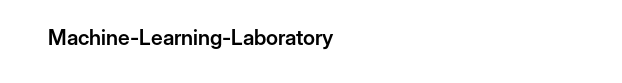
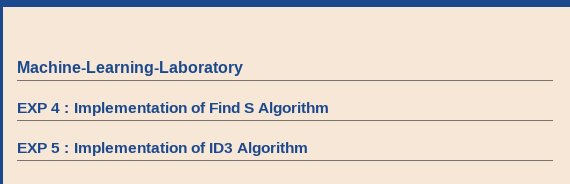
+ EXP 4 : Implementation of Find S Algorithm
+ EXP 5 : Implementation of ID3 Algorithm

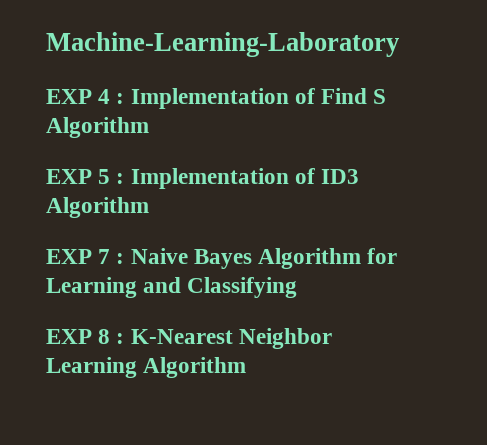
+ EXP 7 : Naive Bayes Algorithm for Learning and Classifying
+ EXP 8 : K-Nearest Neighbor Learning Algorithm

